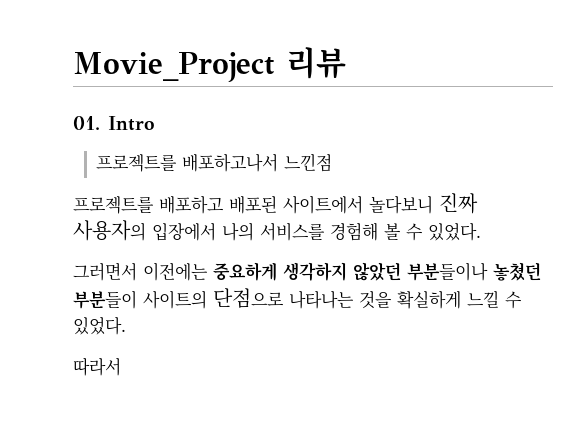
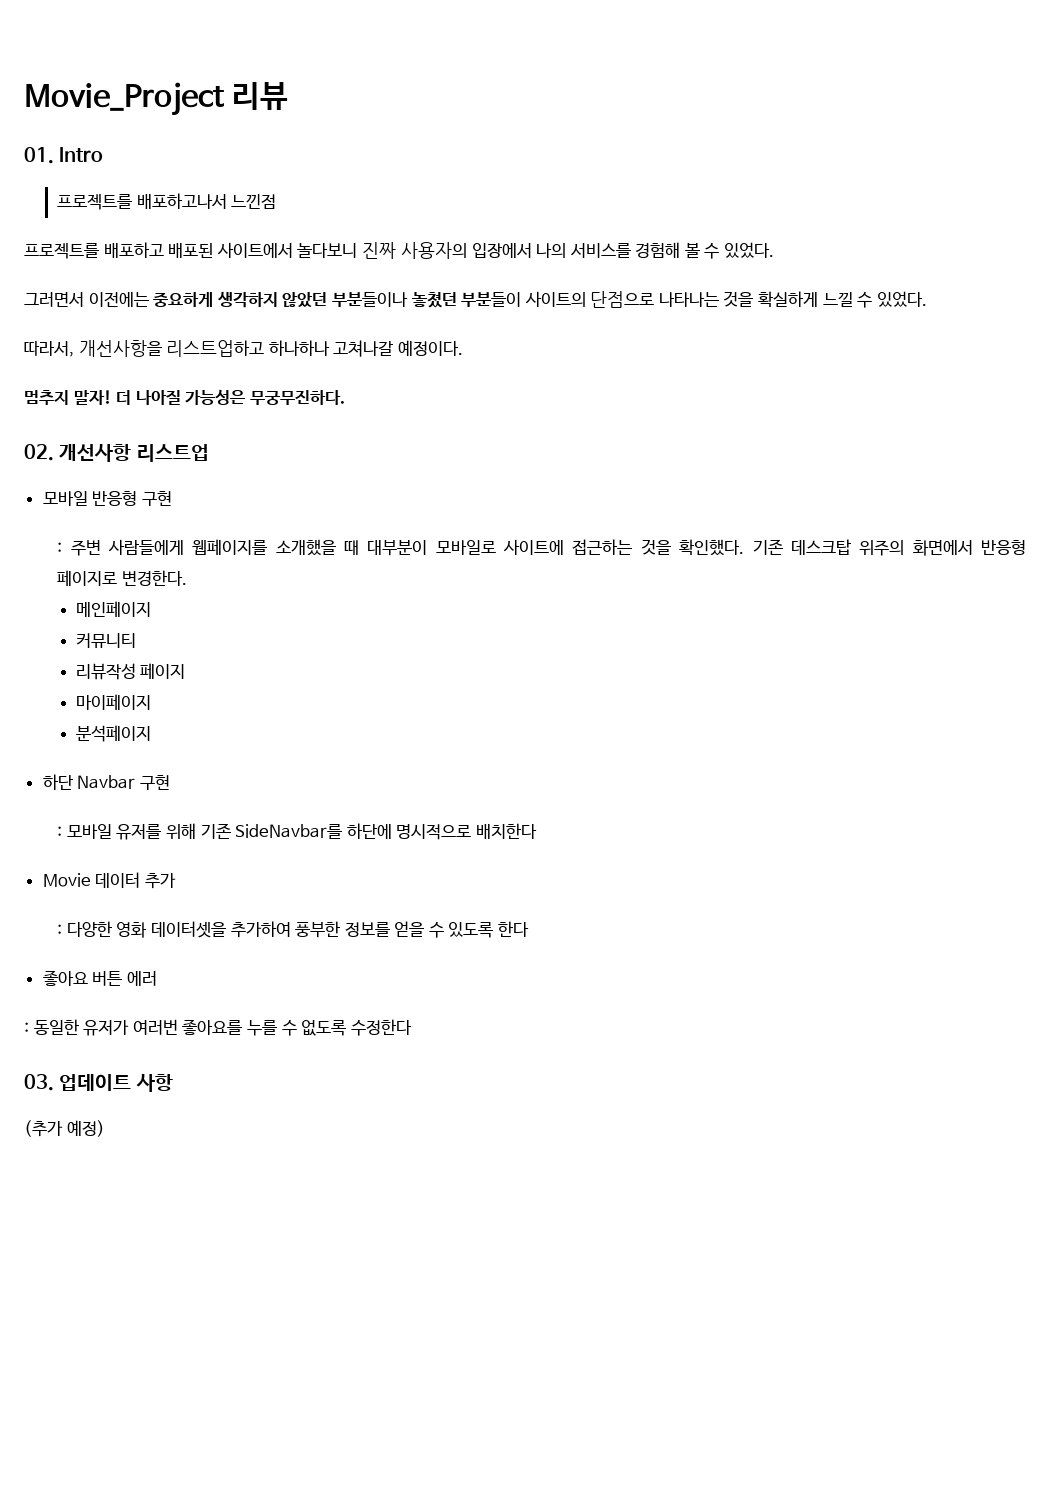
- 따라서
+ 따라서, 개선사항을 리스트업하고 하나하나 고쳐나갈 예정이다.
+ 멈추지 말자! 더 나아질 가능성은 무궁무진하다.
+ 02. 개선사항 리스트업
+ 모바일 반응형 구현
+ : 주변 사람들에게 웹페이지를 소개했을 때 대부분이 모바일로 사이트에 접근하는 것을 확인했다. 기존 데스크탑 위주의 화면에서 반응형 페이지로 변경한다.
+ 메인페이지
+ 커뮤니티
+ 리뷰작성 페이지
+ 마이페이지
+ 분석페이지
+ 하단 Navbar 구현
+ : 모바일 유저를 위해 기존 SideNavbar를 하단에 명시적으로 배치한다
+ Movie 데이터 추가
+ : 다양한 영화 데이터셋을 추가하여 풍부한 정보를 얻을 수 있도록 한다
+ 좋아요 버튼 에러
+ : 동일한 유저가 여러번 좋아요를 누를 수 없도록 수정한다
+ 03. 업데이트 사항
+ (추가 예정)

